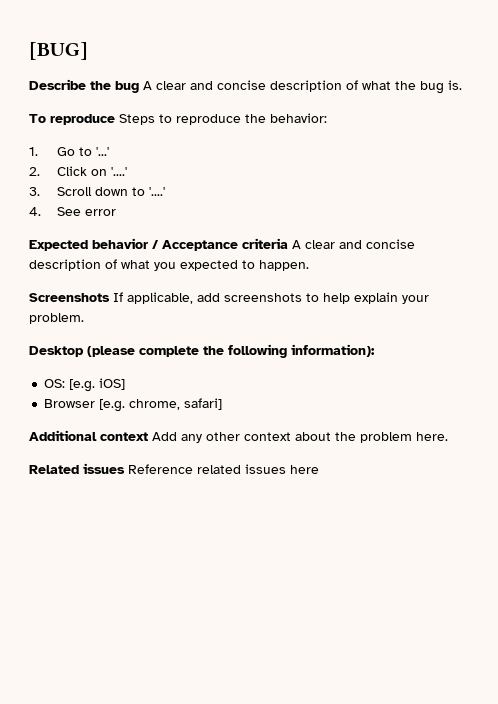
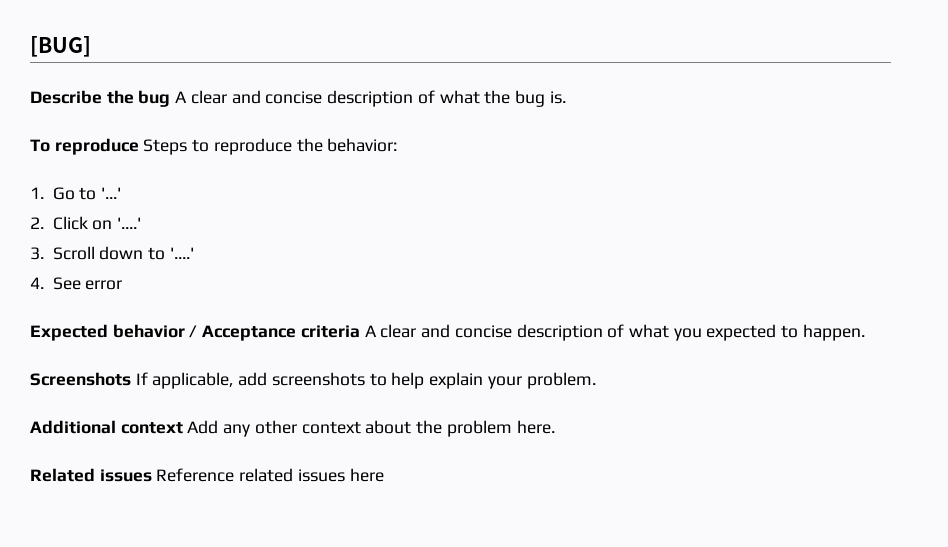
- Desktop (please complete the following information):
- OS: [e.g. iOS]
- Browser [e.g. chrome, safari]

